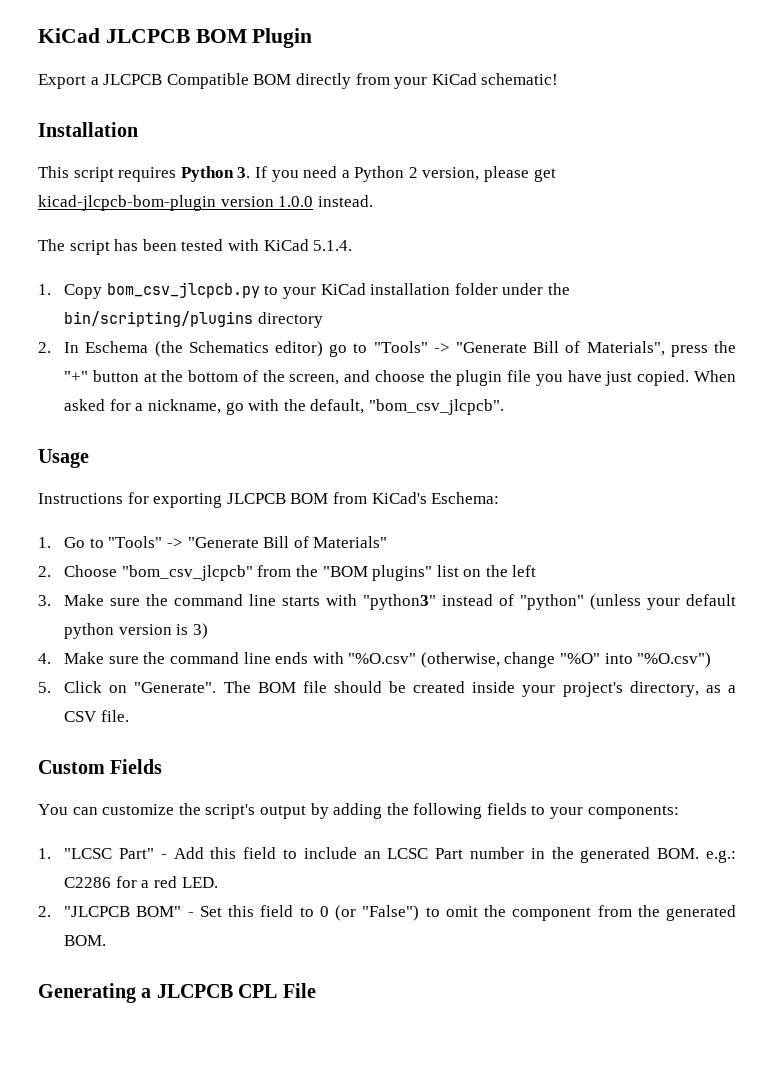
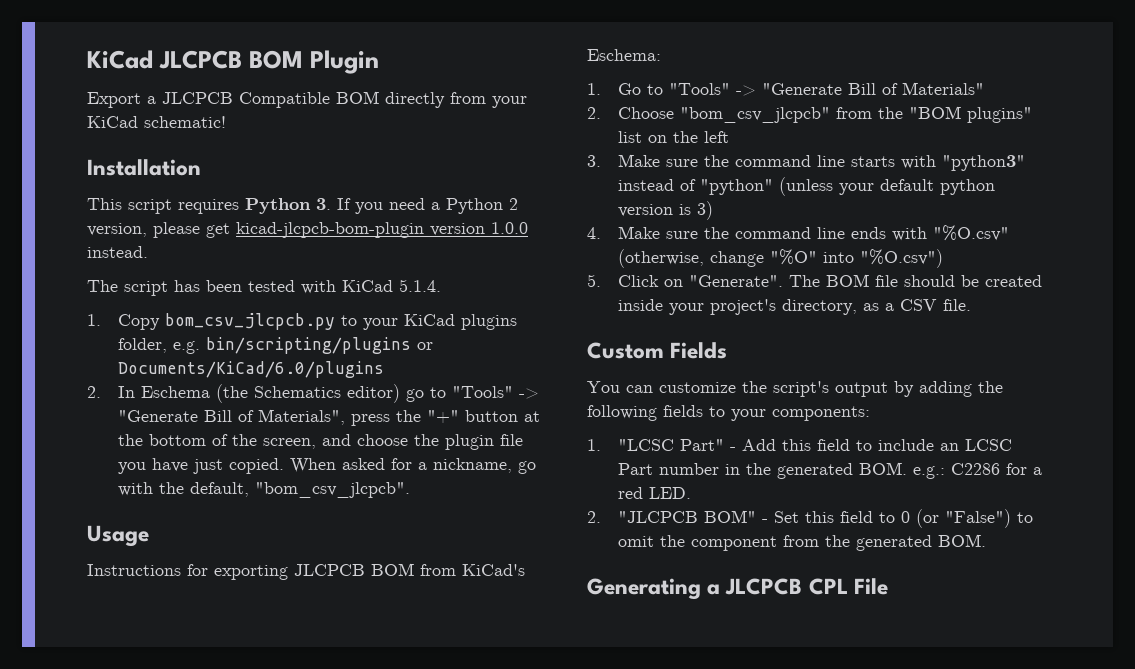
- 1. Copy bom_csv_jlcpcb.py to your KiCad installation folder under the bin/scripting/plugins directory
+ 1. Copy bom_csv_jlcpcb.py to your KiCad plugins folder, e.g. bin/scripting/plugins or Documents/KiCad/6.0/plugins

